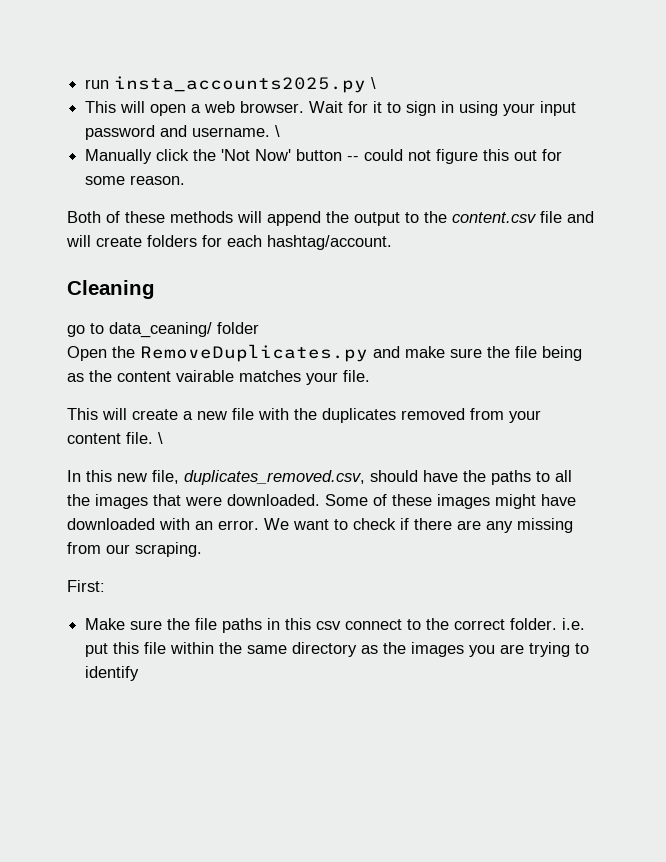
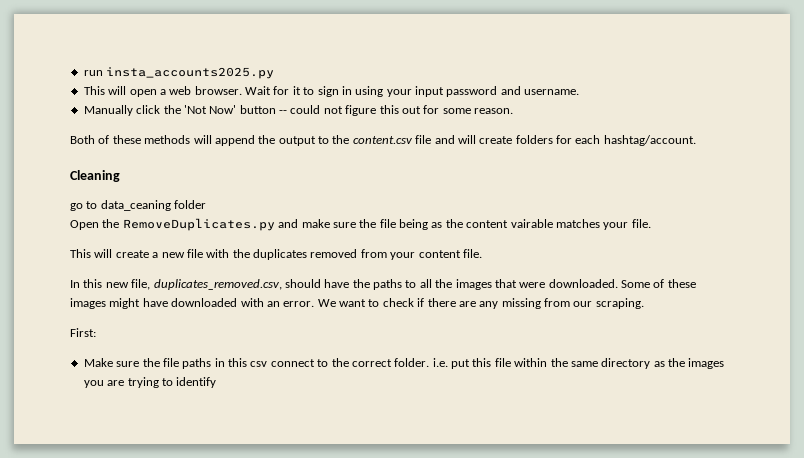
- run insta_accounts2025.py \
+ run insta_accounts2025.py
- Wait for it to sign in using your input password and username. \
+ Wait for it to sign in using your input password and username.
- go to data_ceaning/ folder
+ go to data_ceaning folder
- This will create a new file with the duplicates removed from your content file. \
+ This will create a new file with the duplicates removed from your content file.

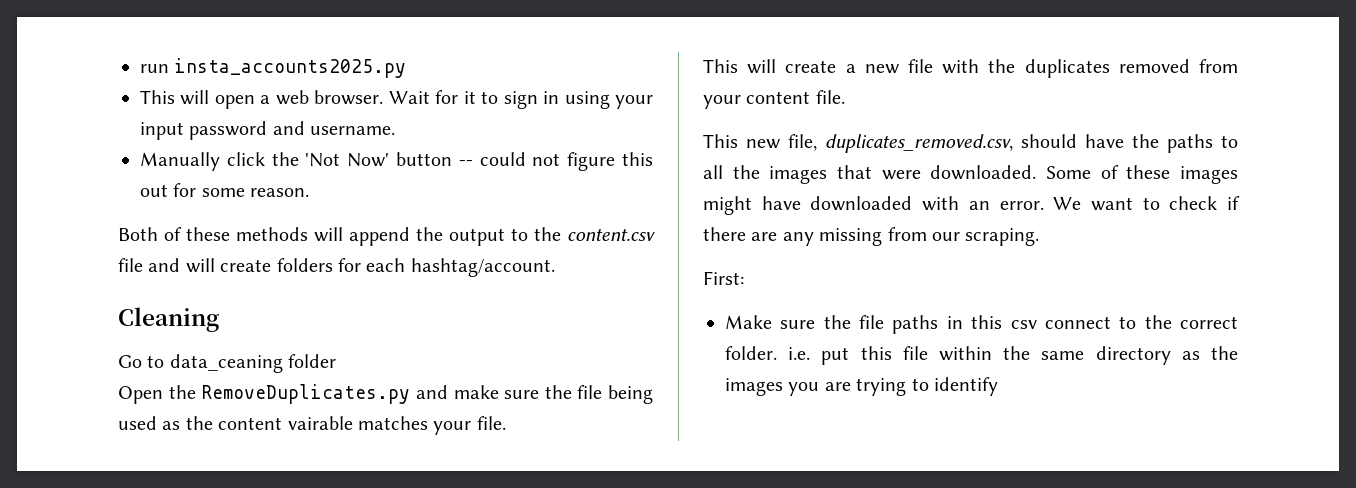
- go to data_ceaning folder
+ Go to data_ceaning folder
- Open the RemoveDuplicates.py and make sure the file being as the content vairable matches your file.
+ Open the RemoveDuplicates.py and make sure the file being used as the content vairable matches your file.
- In this new file, duplicates_removed.csv, should have the paths to all the images that were downloaded.
+ This new file, duplicates_removed.csv, should have the paths to all the images that were downloaded.

